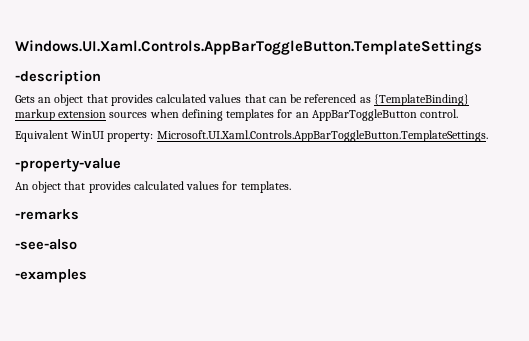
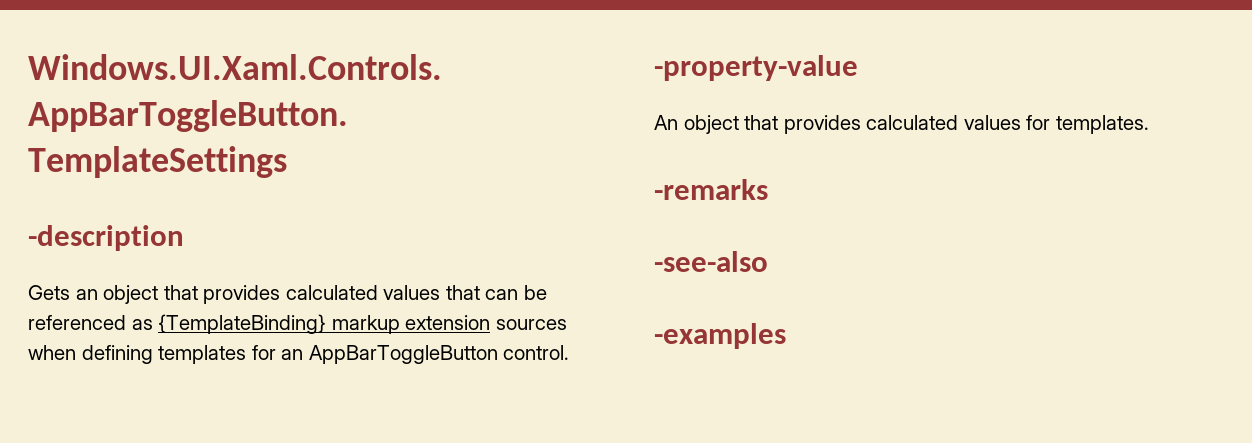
- Equivalent WinUI property: Microsoft.UI.Xaml.Controls.AppBarToggleButton.TemplateSettings.

